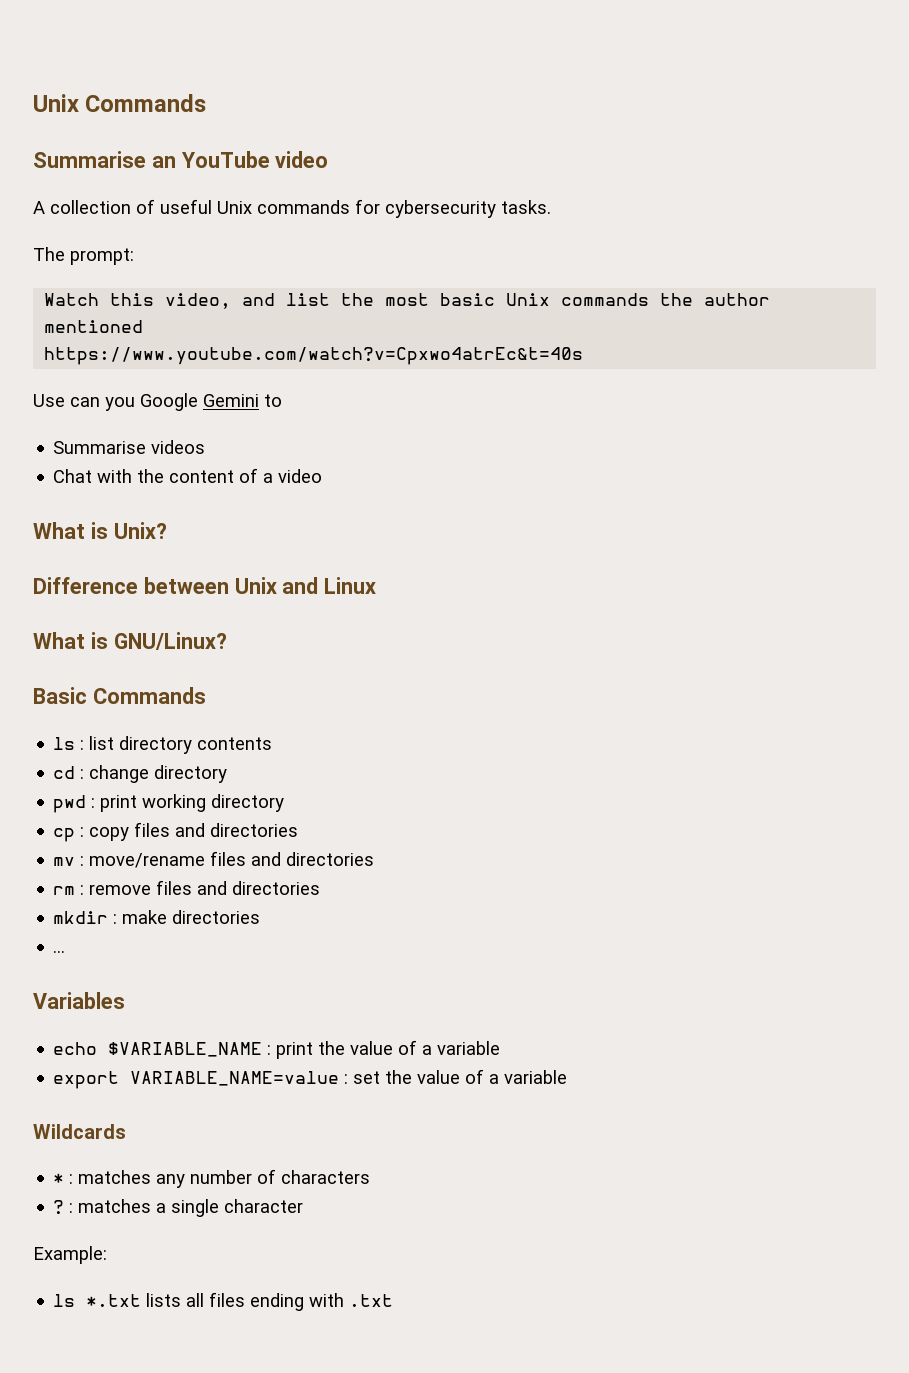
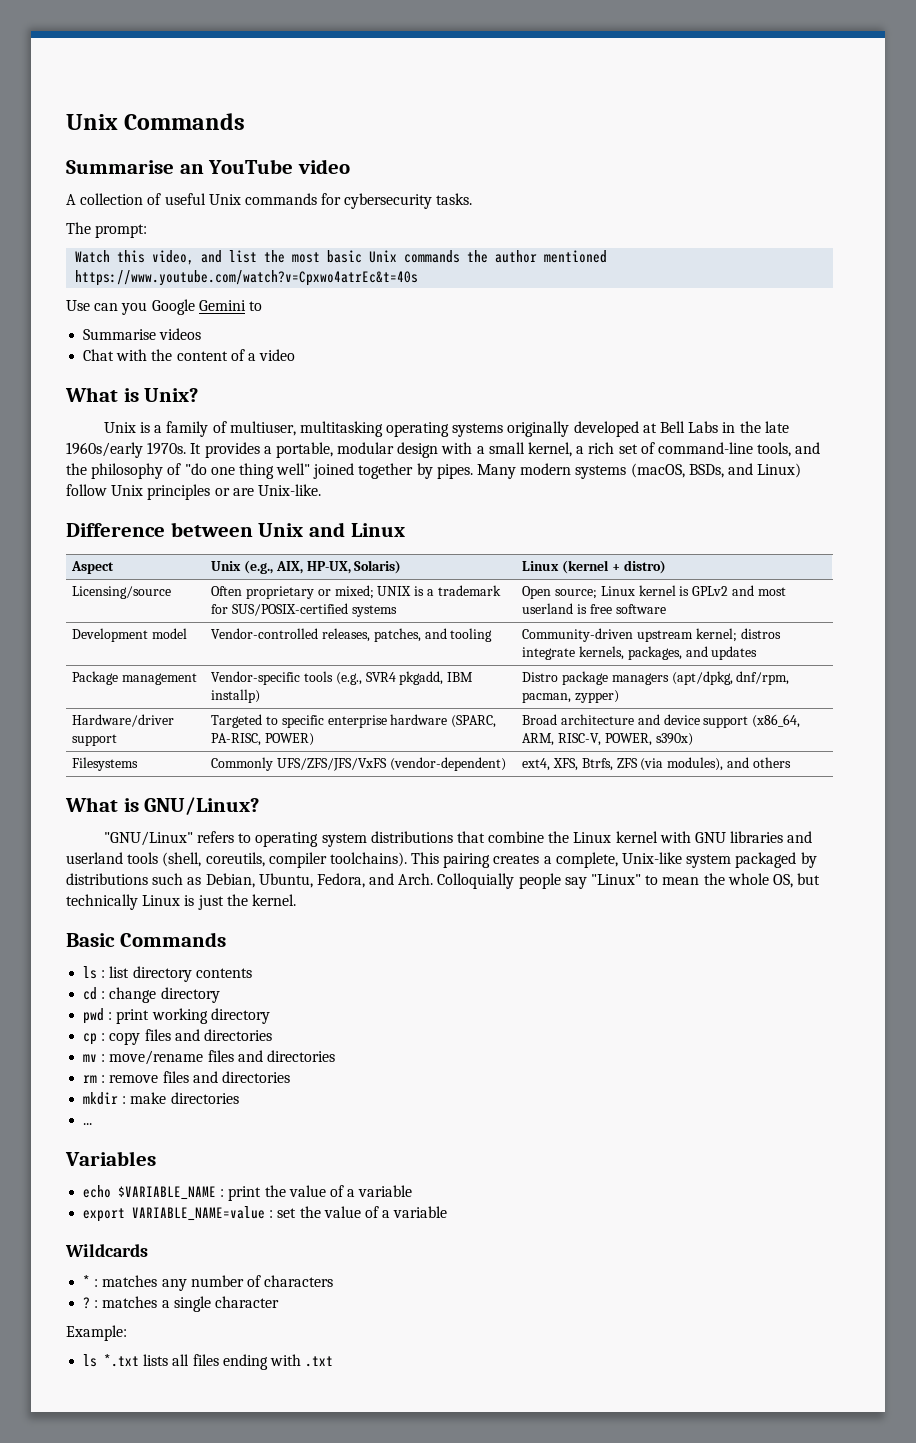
+ Unix is a family of multiuser, multitasking operating systems originally developed at Bell Labs in the late 1960s/early 1970s. It provides a portable, modular design with a small kernel, a rich set of command-line tools, and the philosophy of "do one thing well" joined together by pipes. Many modern systems (macOS, BSDs, and Linux) follow Unix principles or are Unix-like.
+ Aspect | Unix (e.g., AIX, HP-UX, Solaris) | Linux (kernel + distro)
+ Licensing/source | Often proprietary or mixed; UNIX is a trademark for SUS/POSIX-certified systems | Open source; Linux kernel is GPLv2 and most userland is free software
+ Development model | Vendor-controlled releases, patches, and tooling | Community-driven upstream kernel; distros integrate kernels, packages, and updates
+ Package management | Vendor-specific tools (e.g., SVR4 pkgadd, IBM installp) | Distro package managers (apt/dpkg, dnf/rpm, pacman, zypper)
+ Hardware/driver support | Targeted to specific enterprise hardware (SPARC, PA-RISC, POWER) | Broad architecture and device support (x86_64, ARM, RISC-V, POWER, s390x)
+ Filesystems | Commonly UFS/ZFS/JFS/VxFS (vendor-dependent) | ext4, XFS, Btrfs, ZFS (via modules), and others
  What is GNU/Linux?
+ "GNU/Linux" refers to operating system distributions that combine the Linux kernel with GNU libraries and userland tools (shell, coreutils, compiler toolchains). This pairing creates a complete, Unix-like system packaged by distributions such as Debian, Ubuntu, Fedora, and Arch. Colloquially people say "Linux" to mean the whole OS, but technically Linux is just the kernel.

